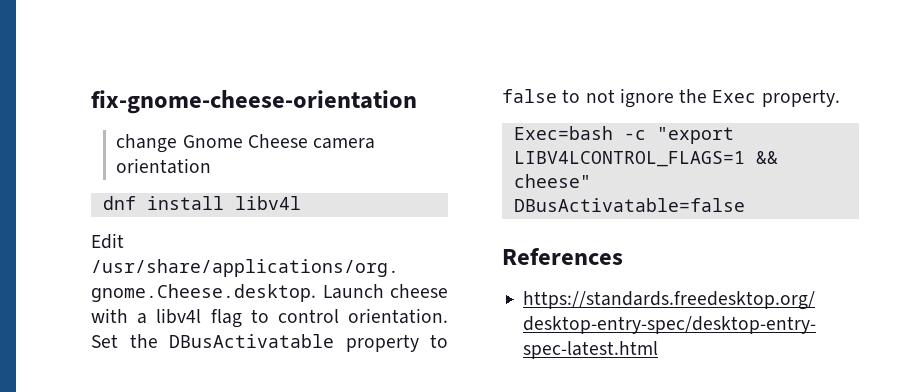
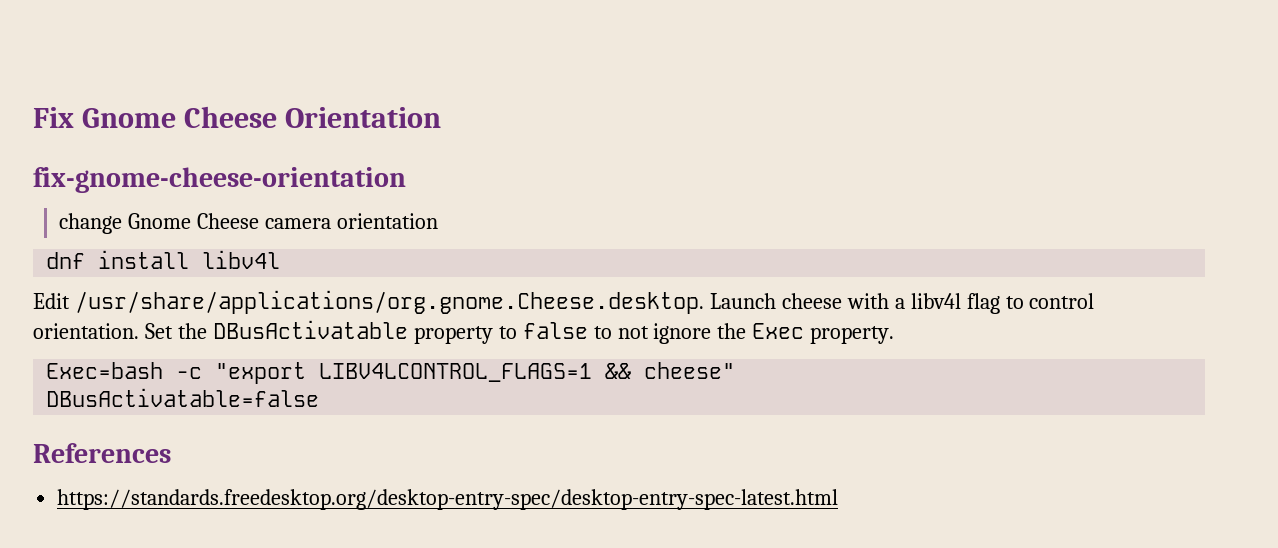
+ Fix Gnome Cheese Orientation

